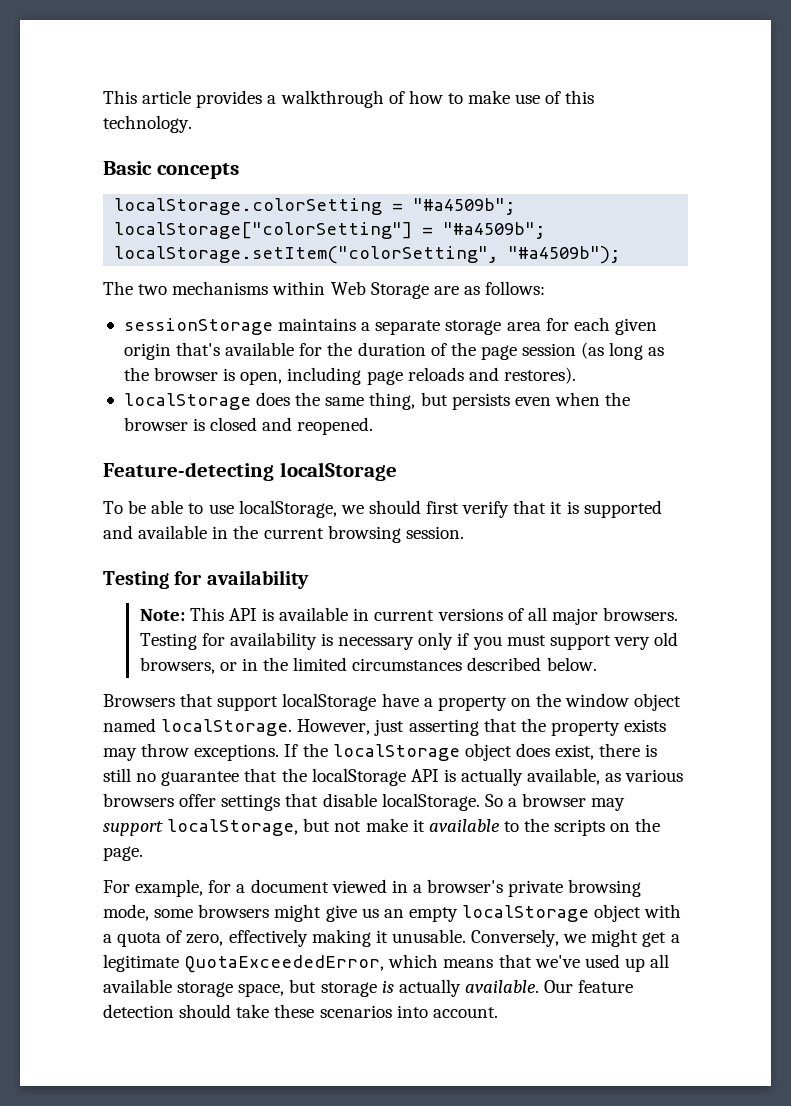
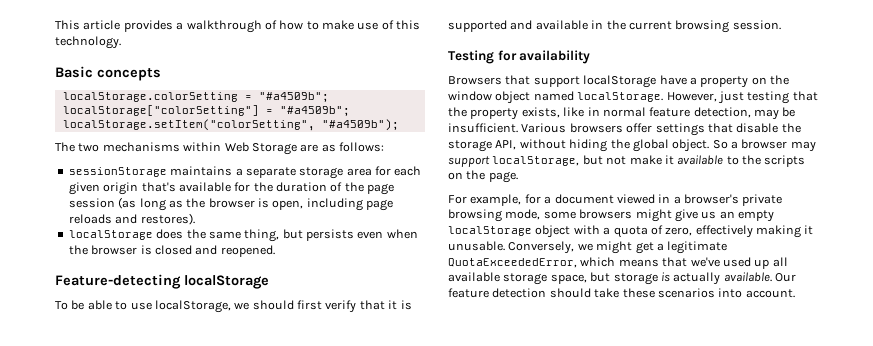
- Note: This API is available in current versions of all major browsers. Testing for availability is necessary only if you must support very old browsers, or in the limited circumstances described below.
- However, just asserting that the property exists may throw exceptions. If the localStorage object does exist, there is still no guarantee that the localStorage API is actually available, as various browsers offer settings that disable localStorage.
+ However, just testing that the property exists, like in normal feature detection, may be insufficient. Various browsers offer settings that disable the storage API, without hiding the global object.

